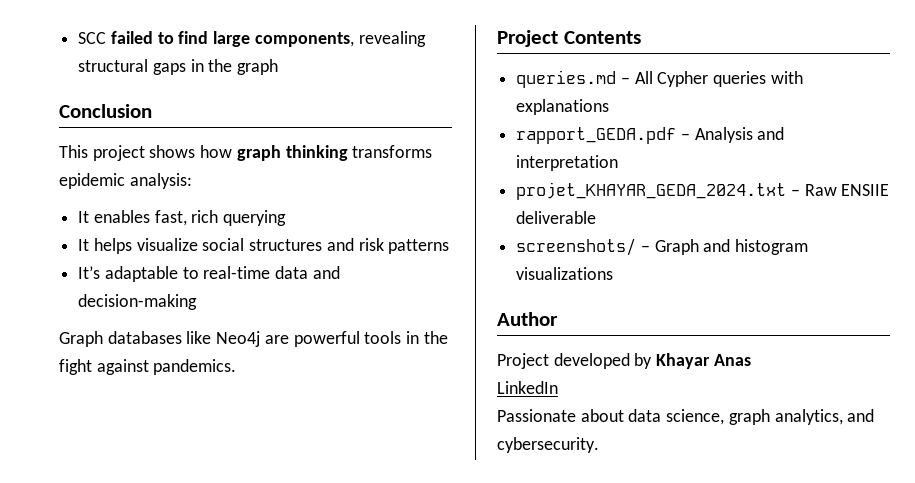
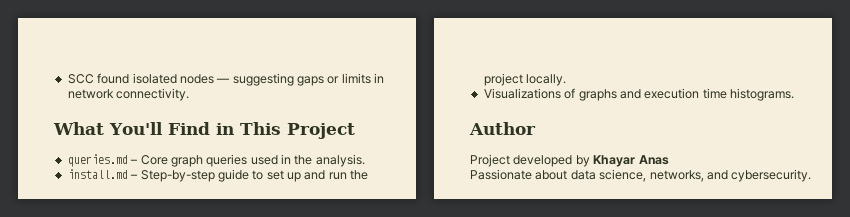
- SCC failed to find large components, revealing structural gaps in the graph
- Conclusion
- This project shows how graph thinking transforms epidemic analysis:
- It enables fast, rich querying
- It helps visualize social structures and risk patterns
- It’s adaptable to real-time data and decision-making
- Graph databases like Neo4j are powerful tools in the fight against pandemics.
- Project Contents
+ SCC found isolated nodes — suggesting gaps or limits in network connectivity.
+ What You'll Find in This Project
- queries.md – All Cypher queries with explanations
- rapport_GEDA.pdf – Analysis and interpretation
- projet_KHAYAR_GEDA_2024.txt – Raw ENSIIE deliverable
- screenshots/ – Graph and histogram visualizations
+ queries.md – Core graph queries used in the analysis.
+ install.md – Step-by-step guide to set up and run the project locally.
+ Visualizations of graphs and execution time histograms.
- LinkedIn
- Passionate about data science, graph analytics, and cybersecurity.
+ Passionate about data science, networks, and cybersecurity.

